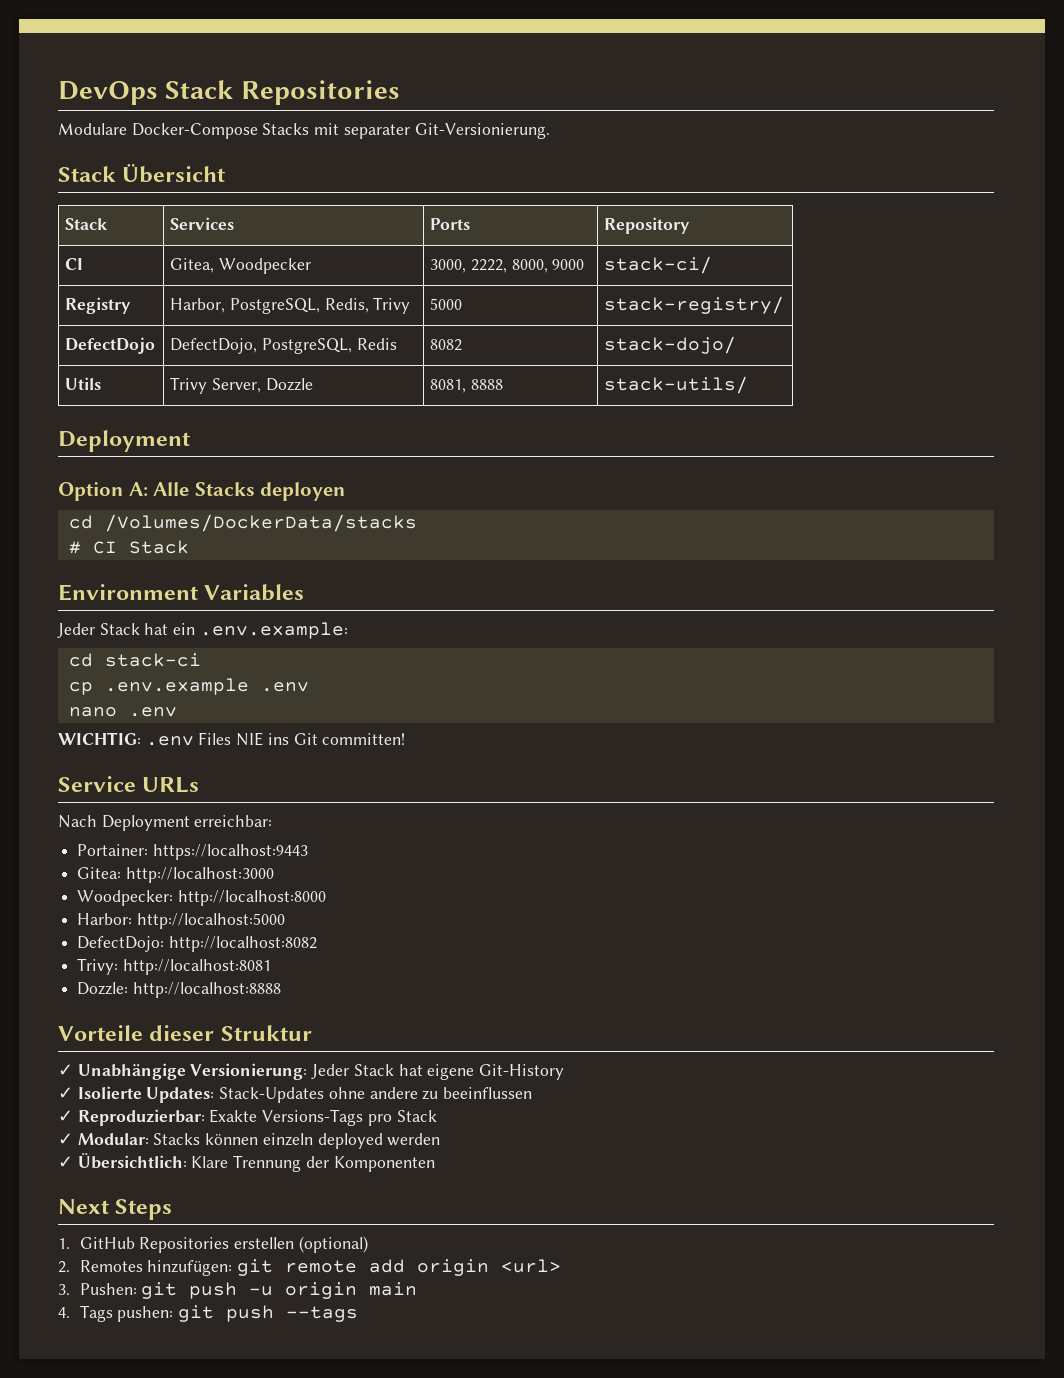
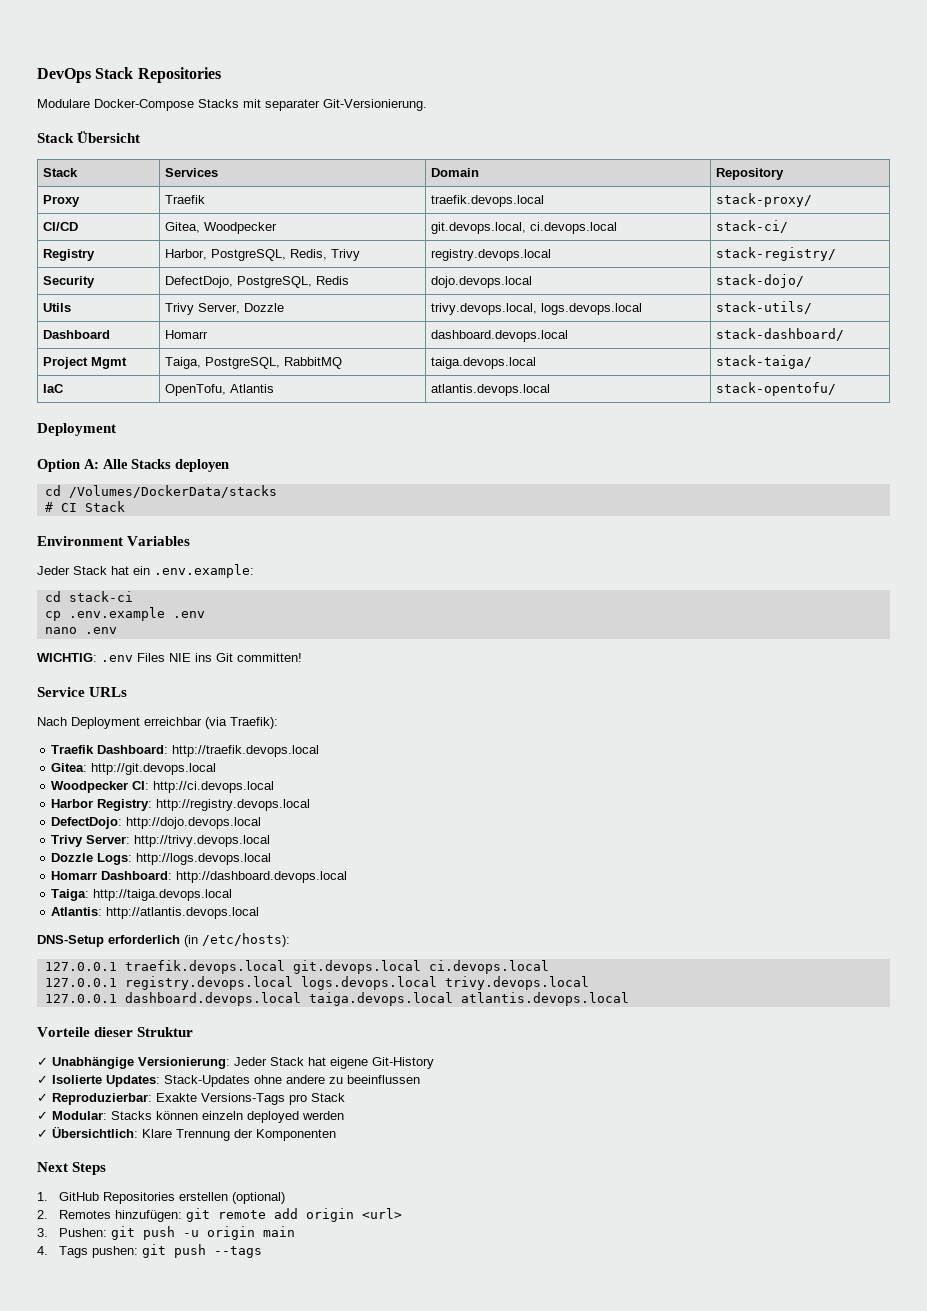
- Stack | Services | Ports | Repository
+ Stack | Services | Domain | Repository
- CI | Gitea, Woodpecker | 3000, 2222, 8000, 9000 | stack-ci/
+ Proxy | Traefik | traefik.devops.local | stack-proxy/
+ CI/CD | Gitea, Woodpecker | git.devops.local, ci.devops.local | stack-ci/
- Registry | Harbor, PostgreSQL, Redis, Trivy | 5000 | stack-registry/
+ Registry | Harbor, PostgreSQL, Redis, Trivy | registry.devops.local | stack-registry/
- DefectDojo | DefectDojo, PostgreSQL, Redis | 8082 | stack-dojo/
+ Security | DefectDojo, PostgreSQL, Redis | dojo.devops.local | stack-dojo/
- Utils | Trivy Server, Dozzle | 8081, 8888 | stack-utils/
+ Utils | Trivy Server, Dozzle | trivy.devops.local, logs.devops.local | stack-utils/
+ Dashboard | Homarr | dashboard.devops.local | stack-dashboard/
+ Project Mgmt | Taiga, PostgreSQL, RabbitMQ | taiga.devops.local | stack-taiga/
+ IaC | OpenTofu, Atlantis | atlantis.devops.local | stack-opentofu/
- Nach Deployment erreichbar:
- Portainer: https://localhost:9443
- Gitea: http://localhost:3000
- Woodpecker: http://localhost:8000
- Harbor: http://localhost:5000
- DefectDojo: http://localhost:8082
- Trivy: http://localhost:8081
- Dozzle: http://localhost:8888
+ Nach Deployment erreichbar (via Traefik):
+ Traefik Dashboard: http://traefik.devops.local
+ Gitea: http://git.devops.local
+ Woodpecker CI: http://ci.devops.local
+ Harbor Registry: http://registry.devops.local
+ DefectDojo: http://dojo.devops.local
+ Trivy Server: http://trivy.devops.local
+ Dozzle Logs: http://logs.devops.local
+ Homarr Dashboard: http://dashboard.devops.local
+ Taiga: http://taiga.devops.local
+ Atlantis: http://atlantis.devops.local
+ DNS-Setup erforderlich (in /etc/hosts):
+ 127.0.0.1 traefik.devops.local git.devops.local ci.devops.local
+ 127.0.0.1 registry.devops.local logs.devops.local trivy.devops.local
+ 127.0.0.1 dashboard.devops.local taiga.devops.local atlantis.devops.local

